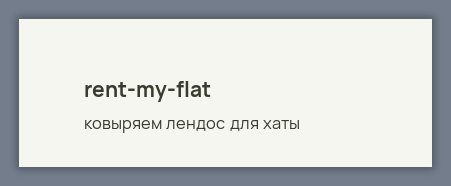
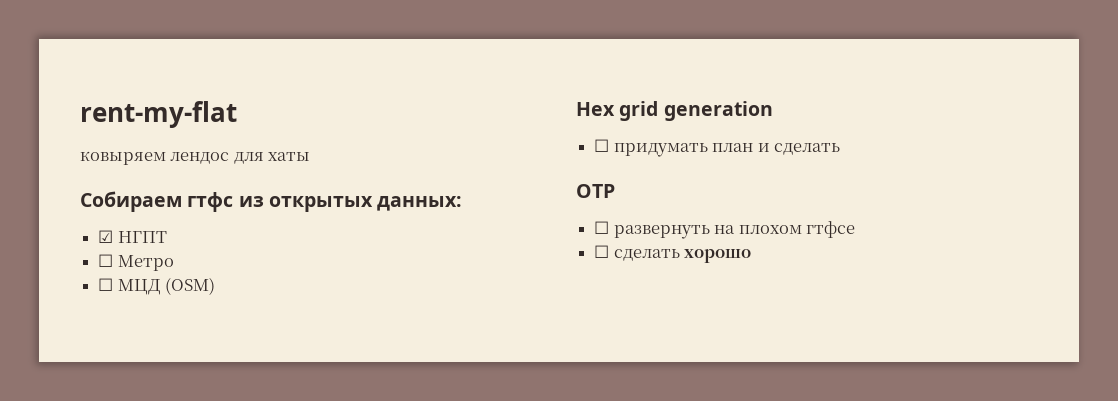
+ Собираем гтфс из открытых данных:
+ ☑ НГПТ
+ ☐ Метро
+ ☐ МЦД (OSM)
+ Hex grid generation
+ ☐ придумать план и сделать
+ OTP
+ ☐ развернуть на плохом гтфсе
+ ☐ сделать хорошо

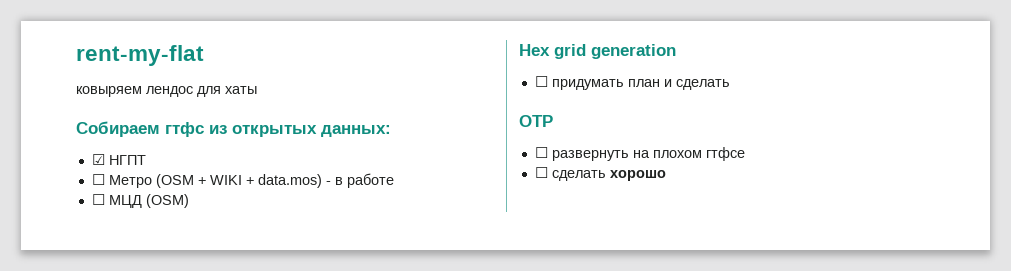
- ☐ Метро
+ ☐ Метро (OSM + WIKI + data.mos) - в работе

